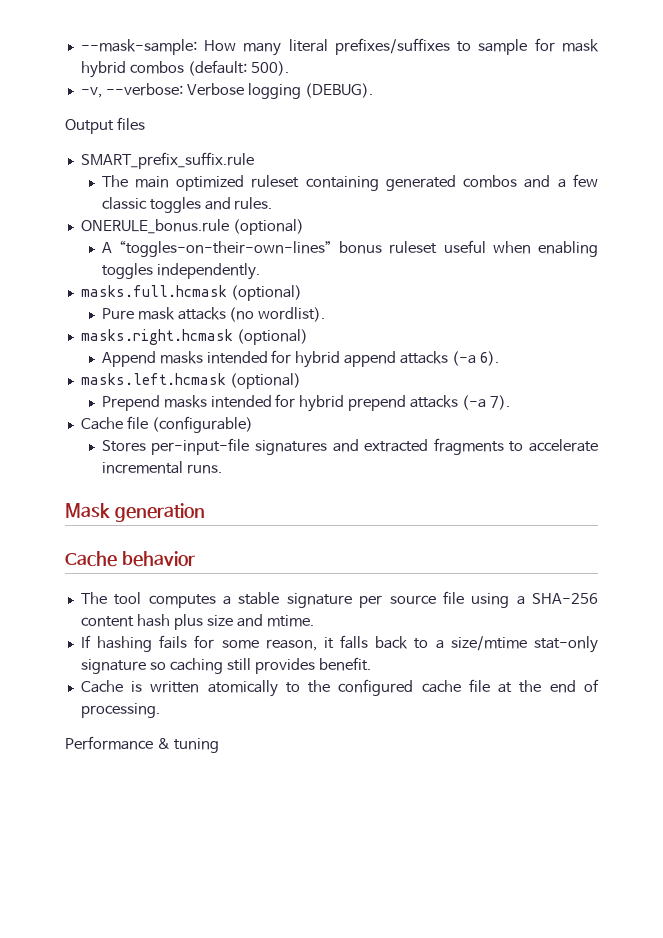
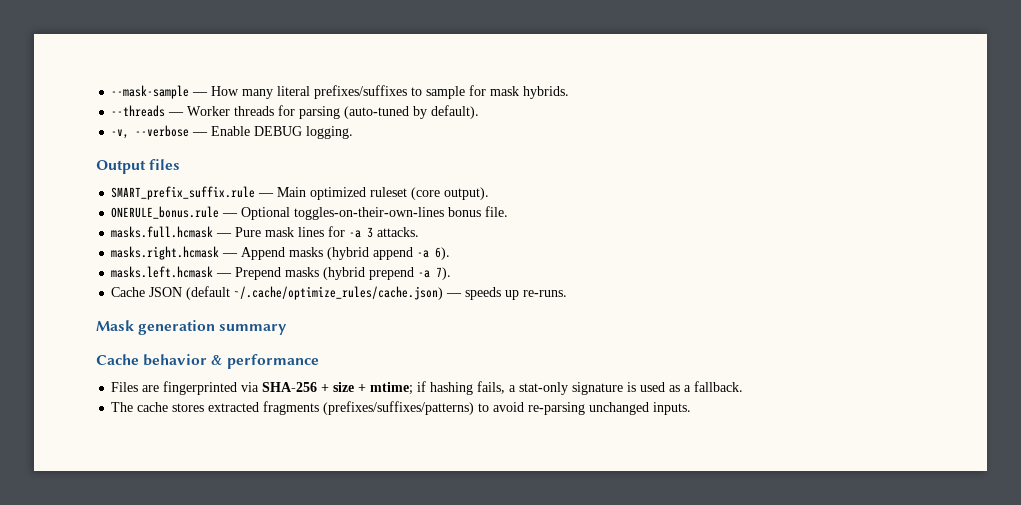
- --mask-sample: How many literal prefixes/suffixes to sample for mask hybrid combos (default: 500).
- -v, --verbose: Verbose logging (DEBUG).
+ --mask-sample — How many literal prefixes/suffixes to sample for mask hybrids.
+ --threads — Worker threads for parsing (auto-tuned by default).
+ -v, --verbose — Enable DEBUG logging.
  Output files
- SMART_prefix_suffix.rule
- The main optimized ruleset containing generated combos and a few classic toggles and rules.
- ONERULE_bonus.rule (optional)
- A “toggles-on-their-own-lines” bonus ruleset useful when enabling toggles independently.
+ SMART_prefix_suffix.rule — Main optimized ruleset (core output).
+ ONERULE_bonus.rule — Optional toggles‑on‑their‑own‑lines bonus file.
- masks.full.hcmask (optional)
- Pure mask attacks (no wordlist).
+ masks.full.hcmask — Pure mask lines for -a 3 attacks.
- masks.right.hcmask (optional)
- Append masks intended for hybrid append attacks (-a 6).
+ masks.right.hcmask — Append masks (hybrid append -a 6).
- masks.left.hcmask (optional)
- Prepend masks intended for hybrid prepend attacks (-a 7).
- Cache file (configurable)
- Stores per-input-file signatures and extracted fragments to accelerate incremental runs.
+ masks.left.hcmask — Prepend masks (hybrid prepend -a 7).
+ Cache JSON (default ~/.cache/optimize_rules/cache.json) — speeds up re-runs.
- Mask generation
+ Mask generation summary
- Cache behavior
- The tool computes a stable signature per source file using a SHA-256 content hash plus size and mtime.
- If hashing fails for some reason, it falls back to a size/mtime stat-only signature so caching still provides benefit.
- Cache is written atomically to the configured cache file at the end of processing.
- Performance & tuning
+ Cache behavior & performance
+ Files are fingerprinted via SHA-256 + size + mtime; if hashing fails, a stat-only signature is used as a fallback.
+ The cache stores extracted fragments (prefixes/suffixes/patterns) to avoid re-parsing unchanged inputs.

